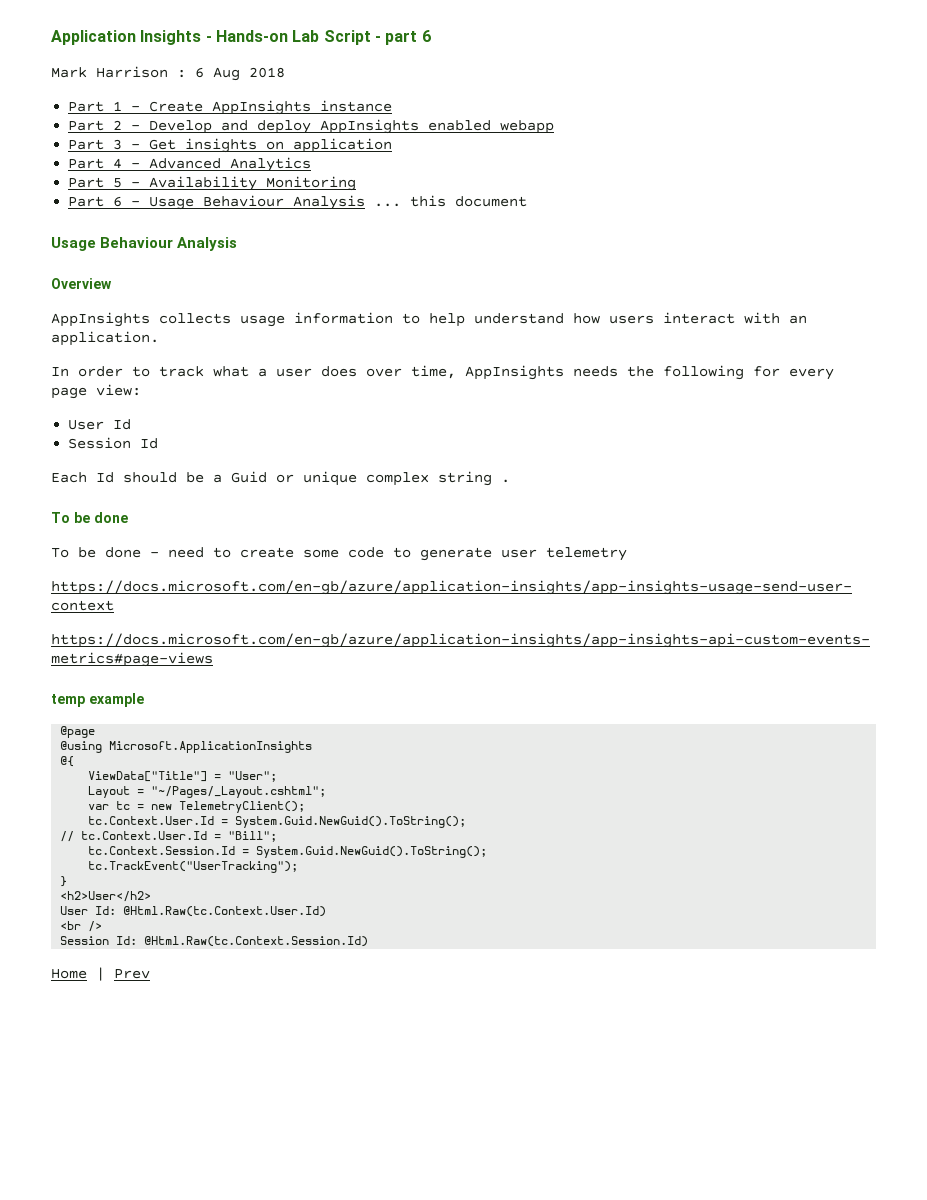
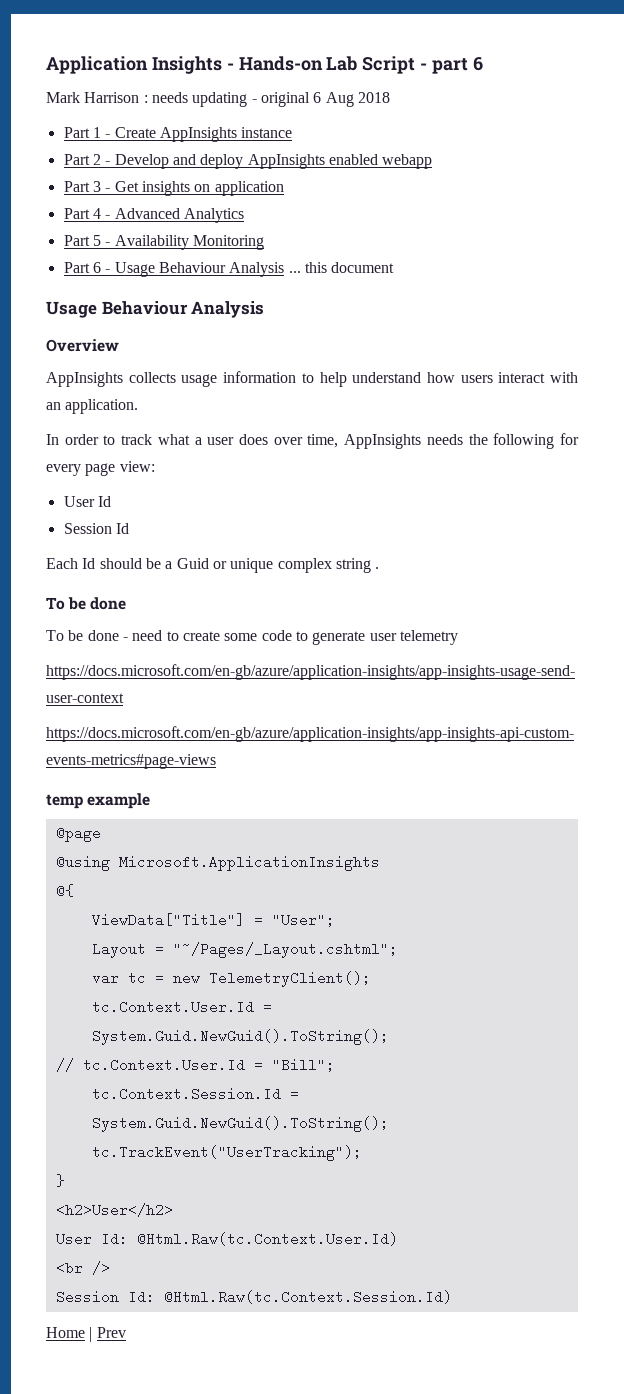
- Mark Harrison : 6 Aug 2018
+ Mark Harrison : needs updating - original 6 Aug 2018

